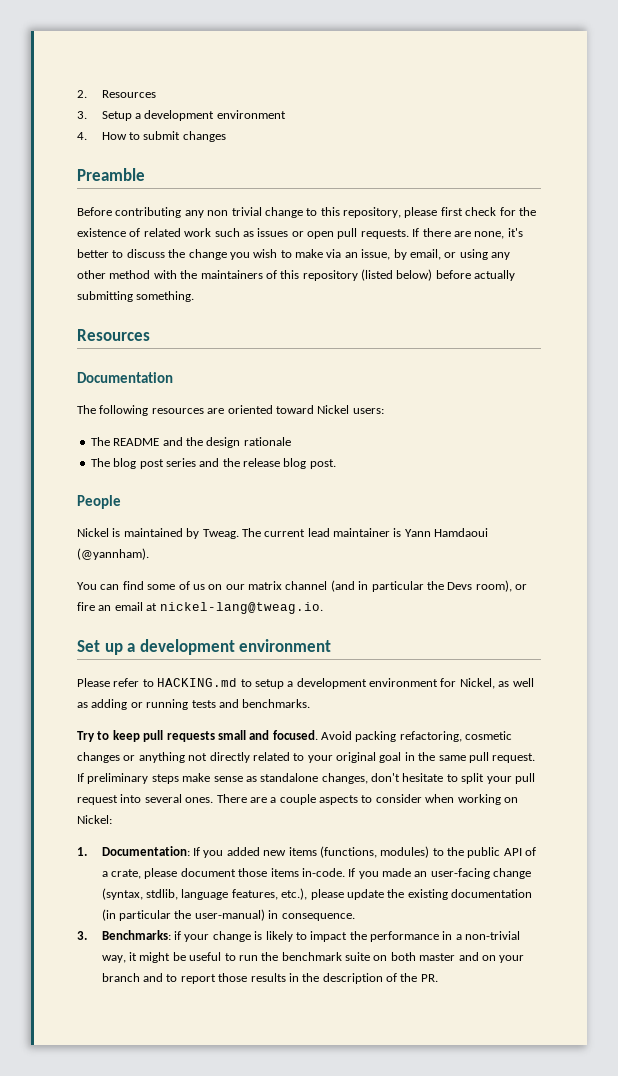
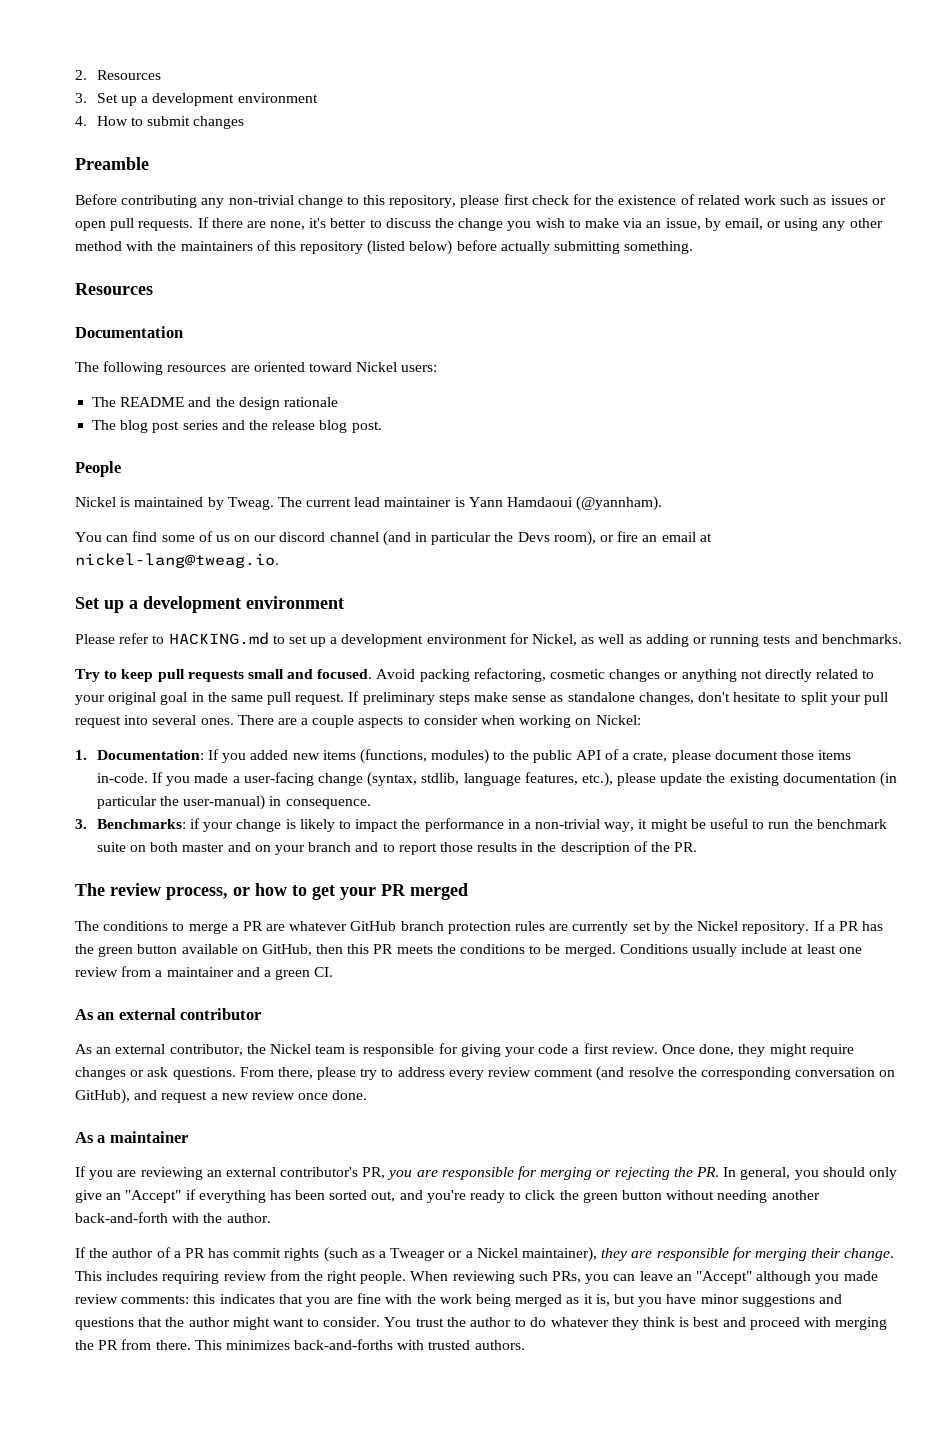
- 3. Setup a development environment
+ 3. Set up a development environment
- Before contributing any non trivial change to this repository, please first check for the existence of related work such as issues or open pull requests.
+ Before contributing any non-trivial change to this repository, please first check for the existence of related work such as issues or open pull requests.
- You can find some of us on our matrix channel (and in particular the Devs room), or fire an email at nickel-lang@tweag.io.
+ You can find some of us on our discord channel (and in particular the Devs room), or fire an email at nickel-lang@tweag.io.
- Please refer to HACKING.md to setup a development environment for Nickel, as well as adding or running tests and benchmarks.
+ Please refer to HACKING.md to set up a development environment for Nickel, as well as adding or running tests and benchmarks.
- If you made an user-facing change (syntax, stdlib, language features, etc.), please update the existing documentation (in particular the user-manual) in consequence.
+ If you made a user-facing change (syntax, stdlib, language features, etc.), please update the existing documentation (in particular the user-manual) in consequence.
+ The review process, or how to get your PR merged
+ The conditions to merge a PR are whatever GitHub branch protection rules are currently set by the Nickel repository. If a PR has the green button available on GitHub, then this PR meets the conditions to be merged. Conditions usually include at least one review from a maintainer and a green CI.
+ As an external contributor
+ As an external contributor, the Nickel team is responsible for giving your code a first review. Once done, they might require changes or ask questions. From there, please try to address every review comment (and resolve the corresponding conversation on GitHub), and request a new review once done.
+ As a maintainer
+ If you are reviewing an external contributor's PR, you are responsible for merging or rejecting the PR. In general, you should only give an "Accept" if everything has been sorted out, and you're ready to click the green button without needing another back-and-forth with the author.
+ If the author of a PR has commit rights (such as a Tweager or a Nickel maintainer), they are responsible for merging their change. This includes requiring review from the right people. When reviewing such PRs, you can leave an "Accept" although you made review comments: this indicates that you are fine with the work being merged as it is, but you have minor suggestions and questions that the author might want to consider. You trust the author to do whatever they think is best and proceed with merging the PR from there. This minimizes back-and-forths with trusted authors.

